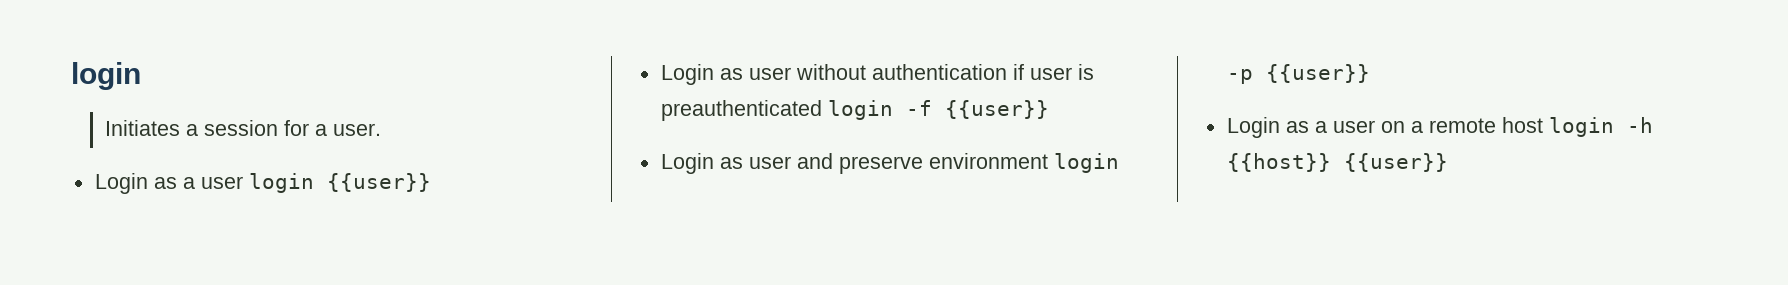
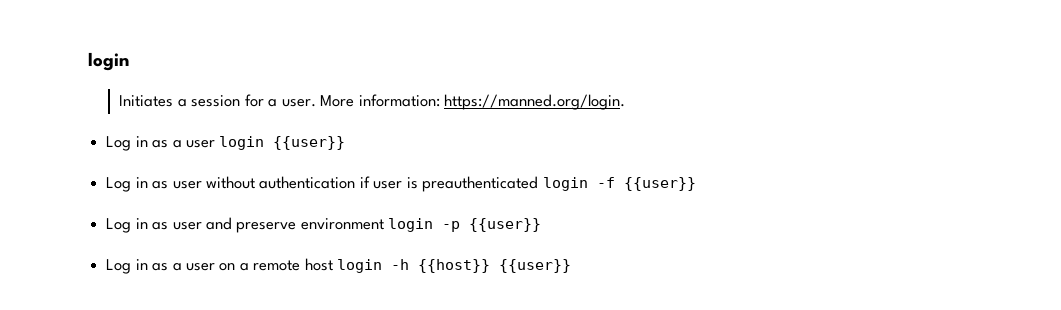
- Initiates a session for a user.
- Login as a user login {{user}}
+ Initiates a session for a user. More information: https://manned.org/login.
+ Log in as a user login {{user}}
- Login as user without authentication if user is preauthenticated login -f {{user}}
+ Log in as user without authentication if user is preauthenticated login -f {{user}}
- Login as user and preserve environment login -p {{user}}
+ Log in as user and preserve environment login -p {{user}}
- Login as a user on a remote host login -h {{host}} {{user}}
+ Log in as a user on a remote host login -h {{host}} {{user}}

